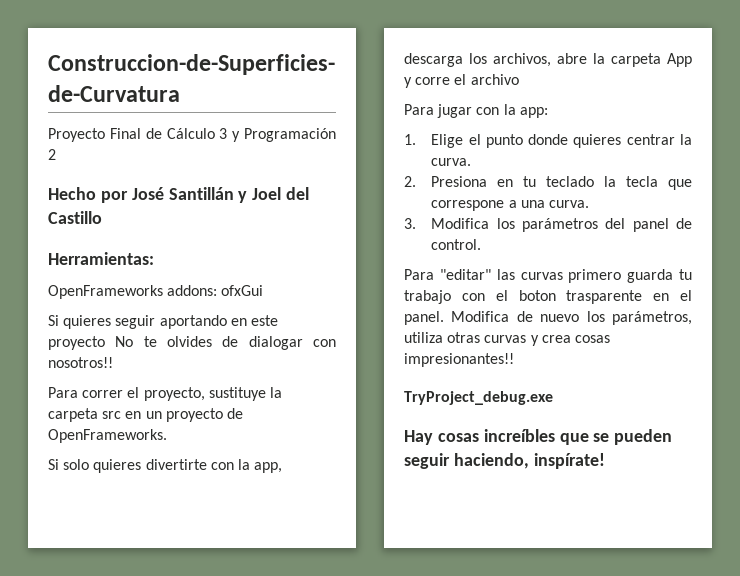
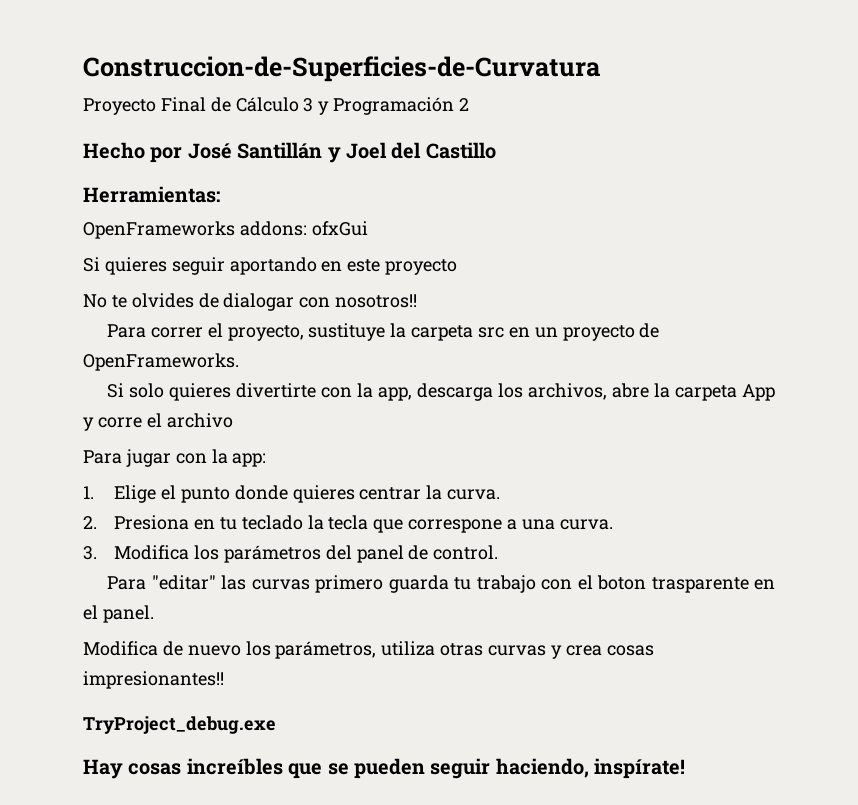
- Si quieres seguir aportando en este proyecto No te olvides de dialogar con nosotros!!
+ Si quieres seguir aportando en este proyecto
+ No te olvides de dialogar con nosotros!!
- Para "editar" las curvas primero guarda tu trabajo con el boton trasparente en el panel. Modifica de nuevo los parámetros, utiliza otras curvas y crea cosas impresionantes!!
+ Para "editar" las curvas primero guarda tu trabajo con el boton trasparente en el panel.
+ Modifica de nuevo los parámetros, utiliza otras curvas y crea cosas impresionantes!!

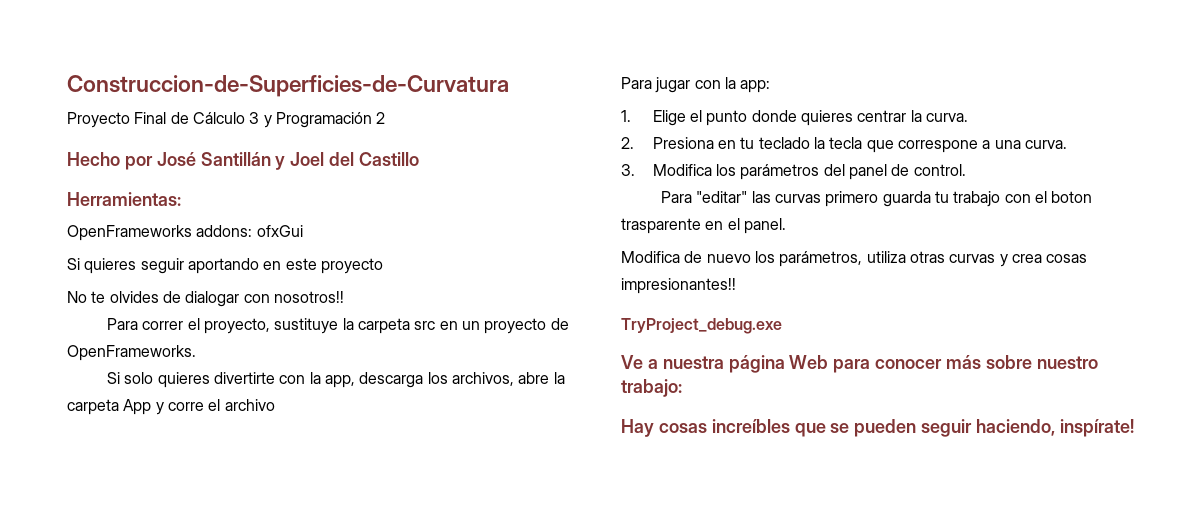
+ Ve a nuestra página Web para conocer más sobre nuestro trabajo:

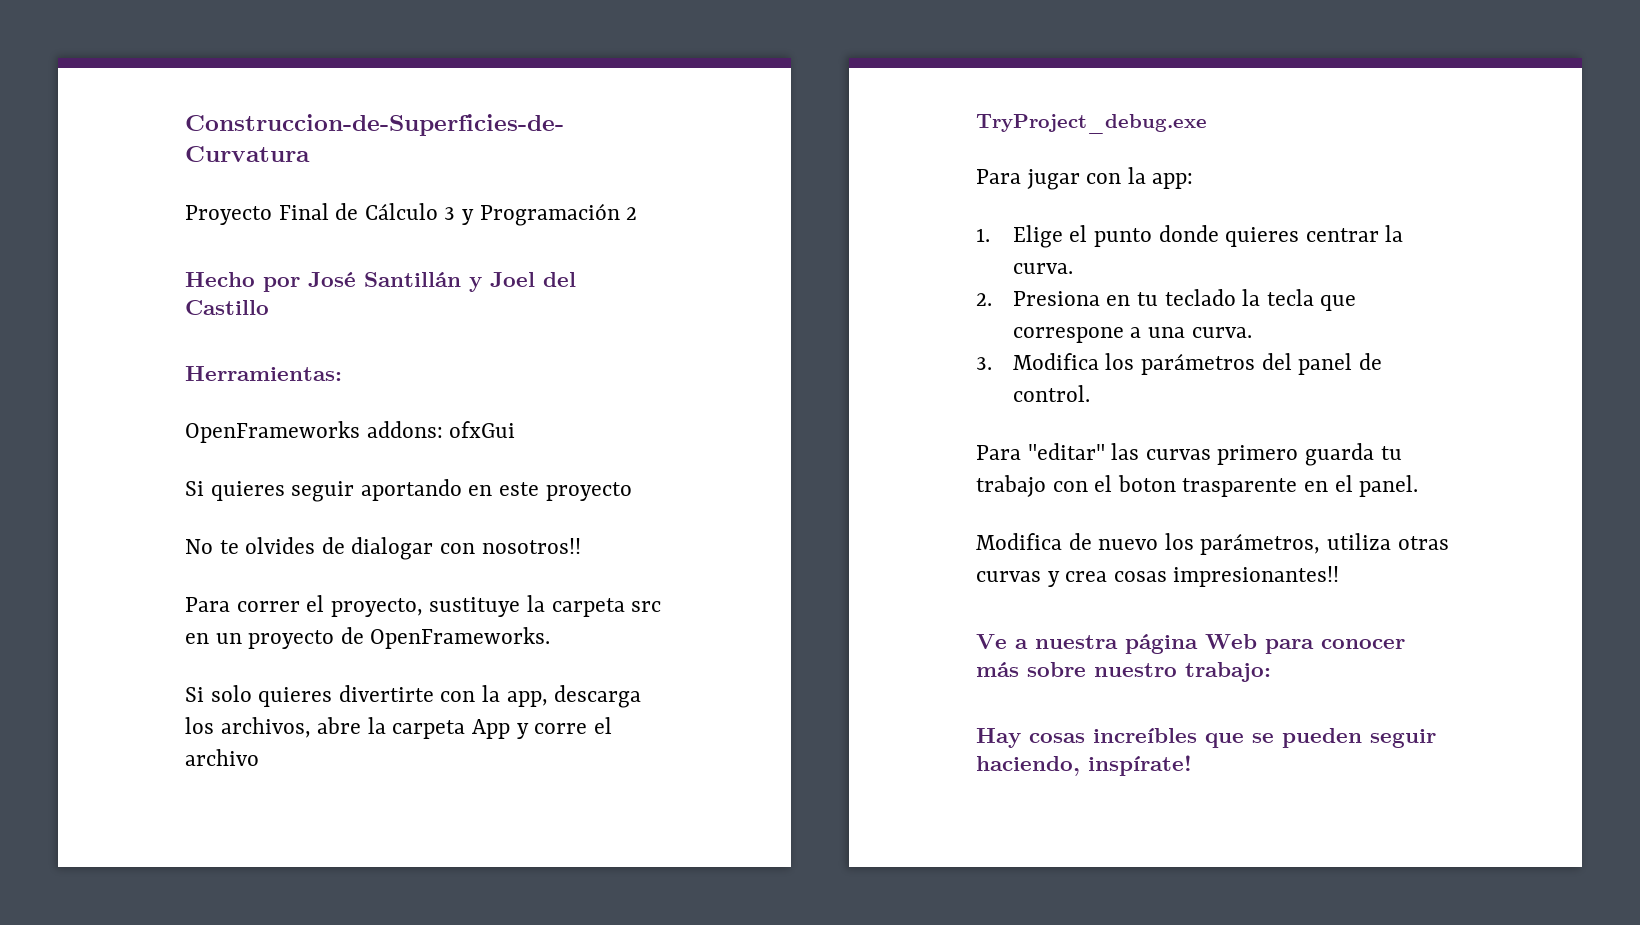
+ TryProject_debug.exe
- TryProject_debug.exe

